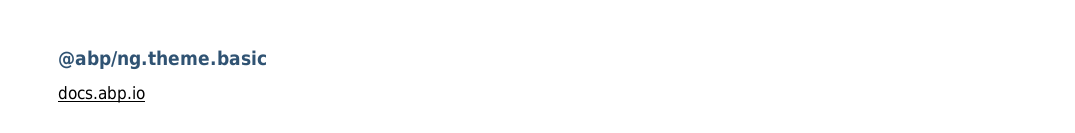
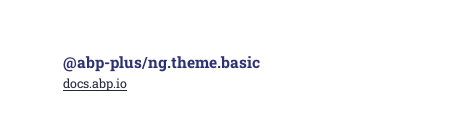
- @abp/ng.theme.basic
+ @abp-plus/ng.theme.basic

